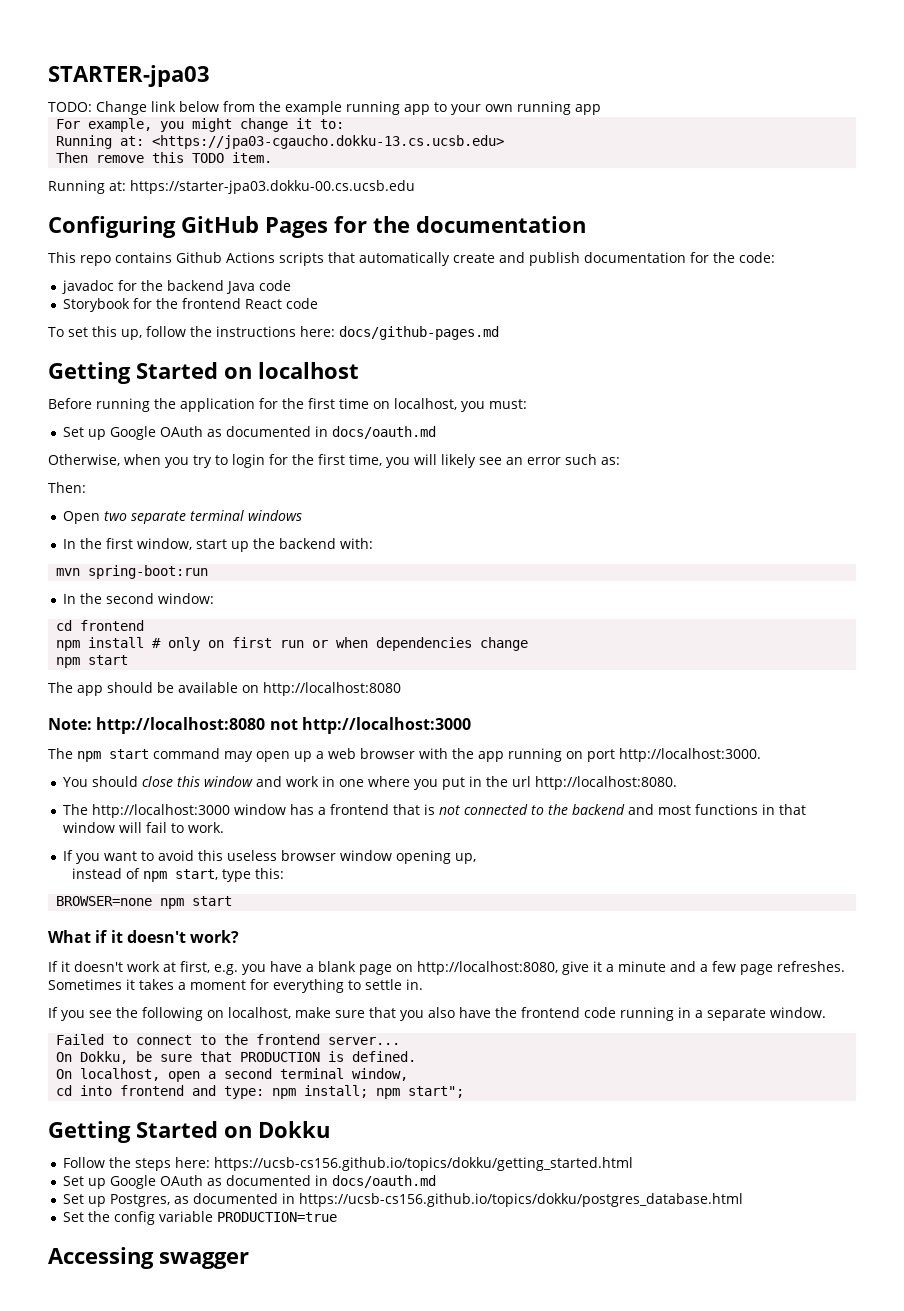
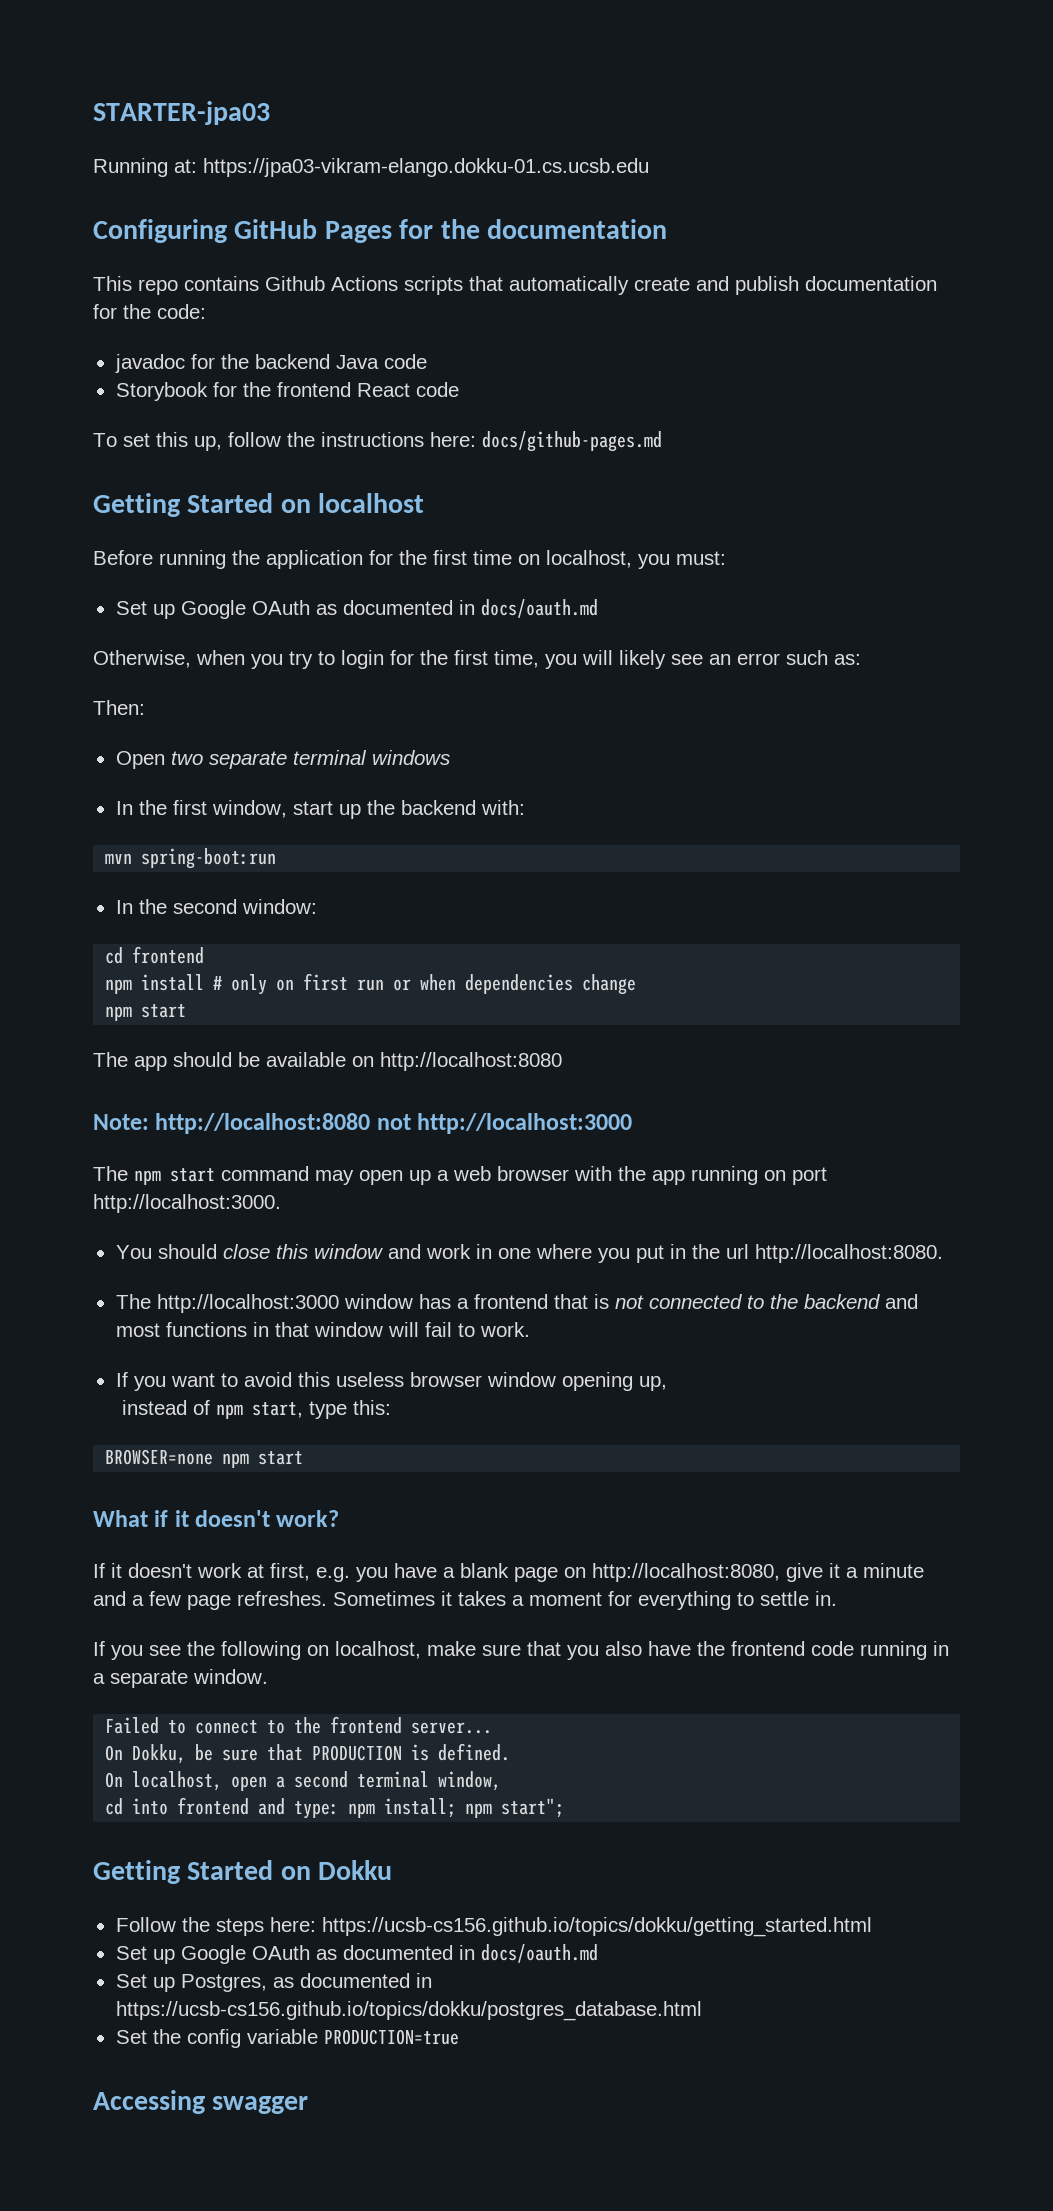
- TODO: Change link below from the example running app to your own running app
- For example, you might change it to:
- Running at: <https://jpa03-cgaucho.dokku-13.cs.ucsb.edu>
- Then remove this TODO item.
- Running at: https://starter-jpa03.dokku-00.cs.ucsb.edu
+ Running at: https://jpa03-vikram-elango.dokku-01.cs.ucsb.edu

